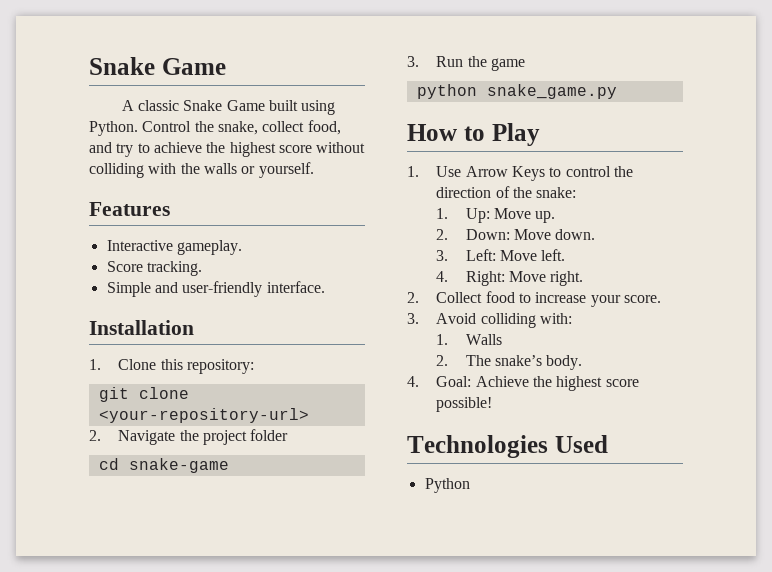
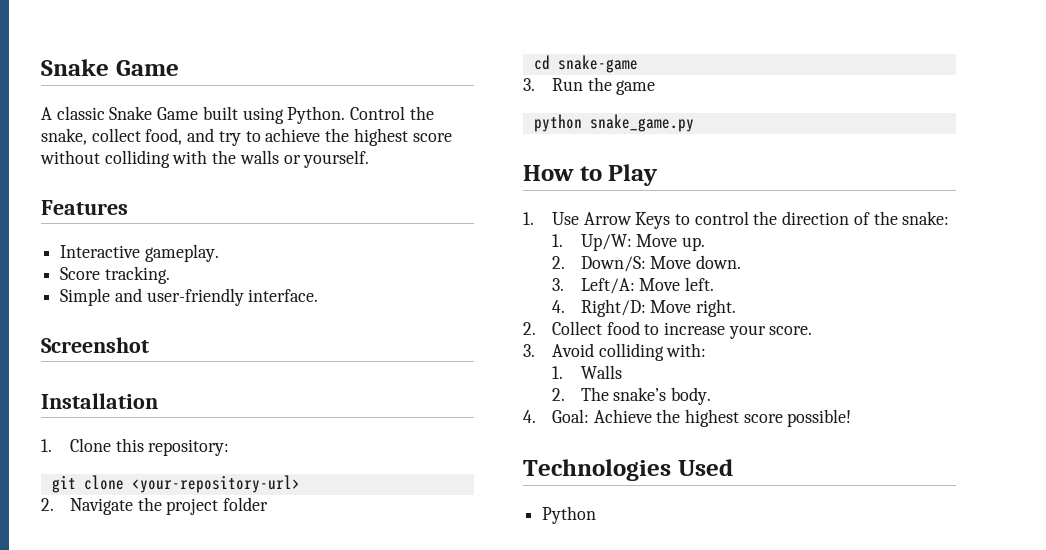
+ Screenshot
- 1. Up: Move up.
+ 1. Up/W: Move up.
- 2. Down: Move down.
+ 2. Down/S: Move down.
- 3. Left: Move left.
+ 3. Left/A: Move left.
- 4. Right: Move right.
+ 4. Right/D: Move right.

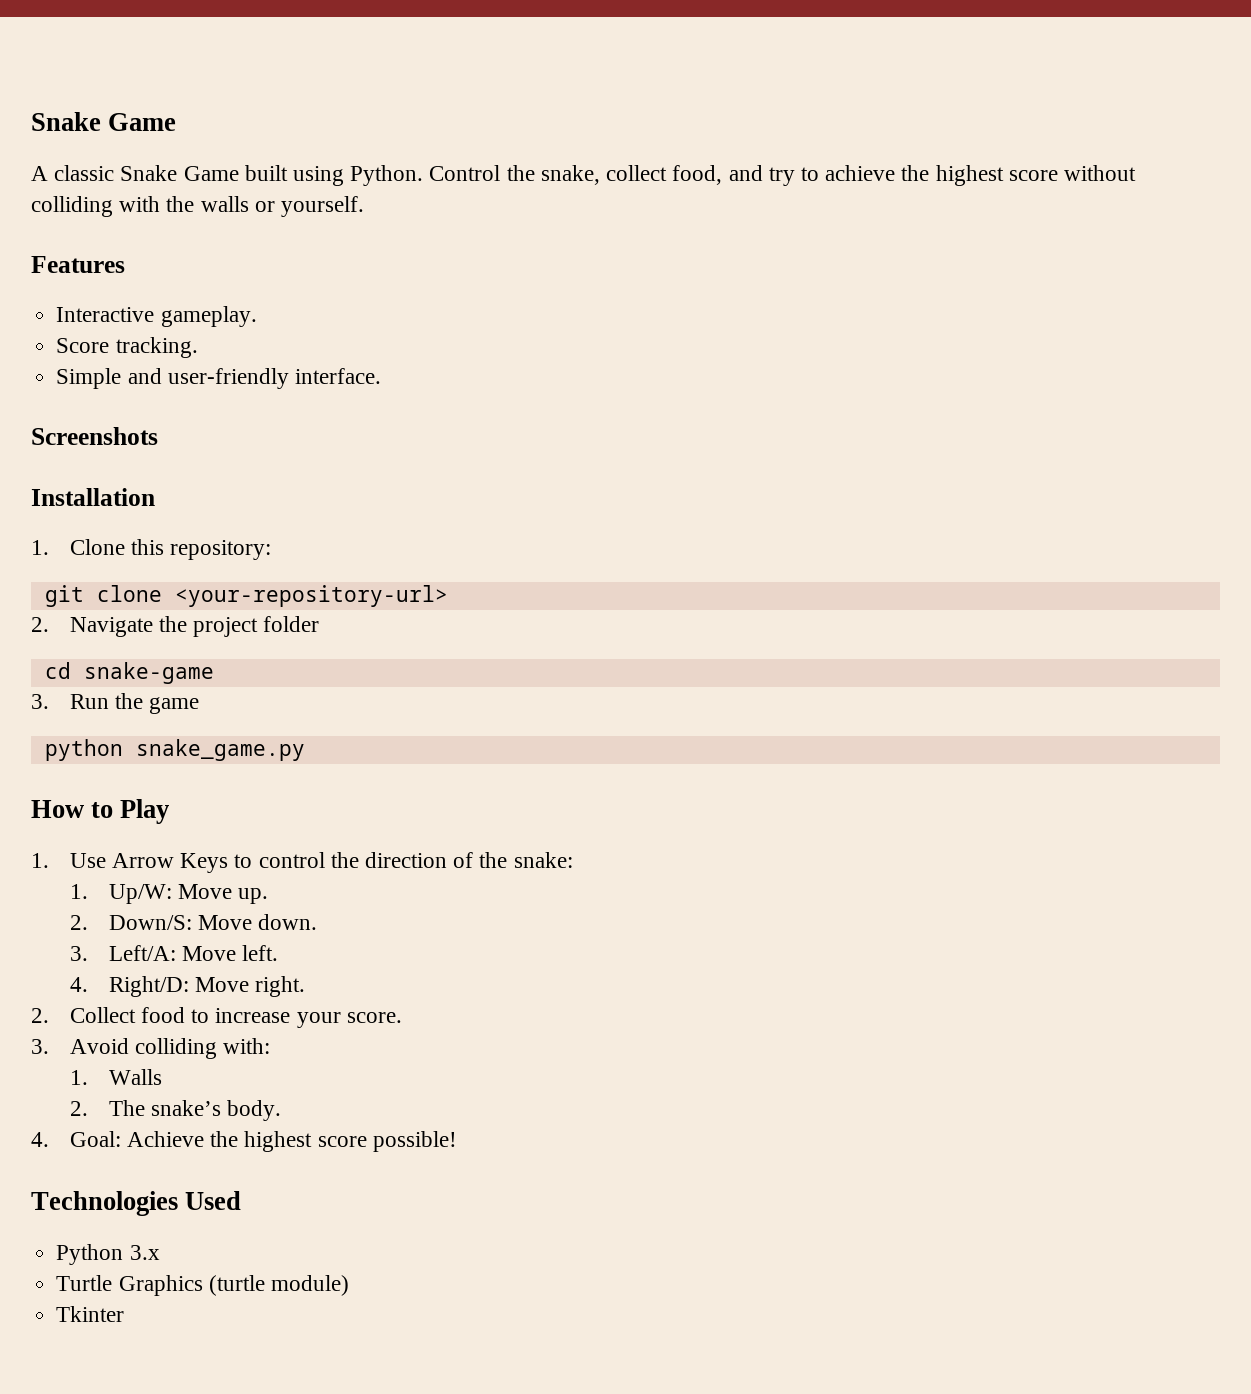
- Screenshot
+ Screenshots
- Python
+ Python 3.x
+ Turtle Graphics (turtle module)
+ Tkinter

